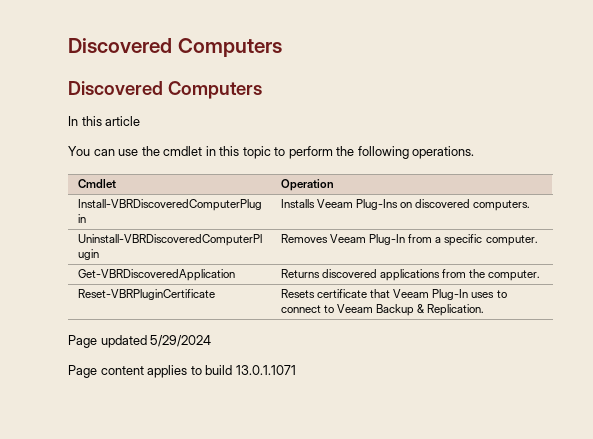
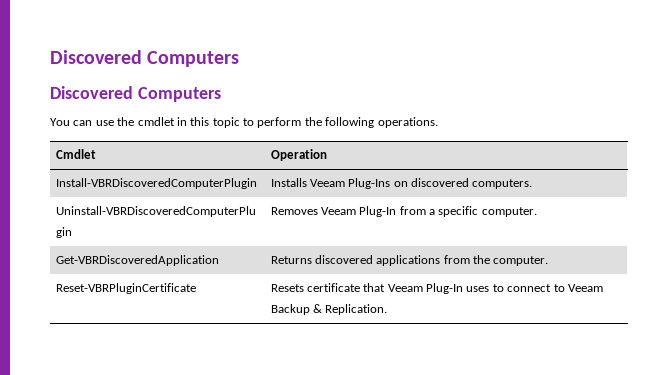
- In this article
- Page updated 5/29/2024
- Page content applies to build 13.0.1.1071

